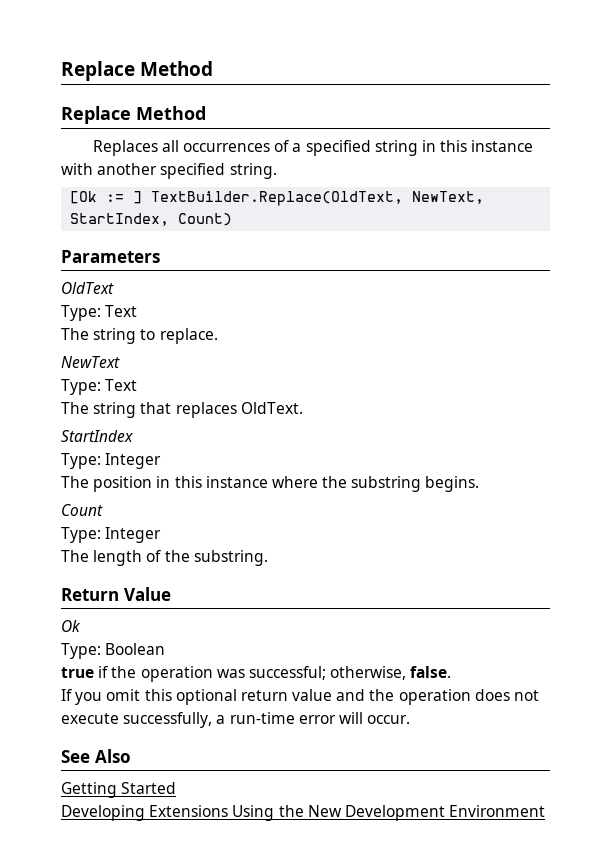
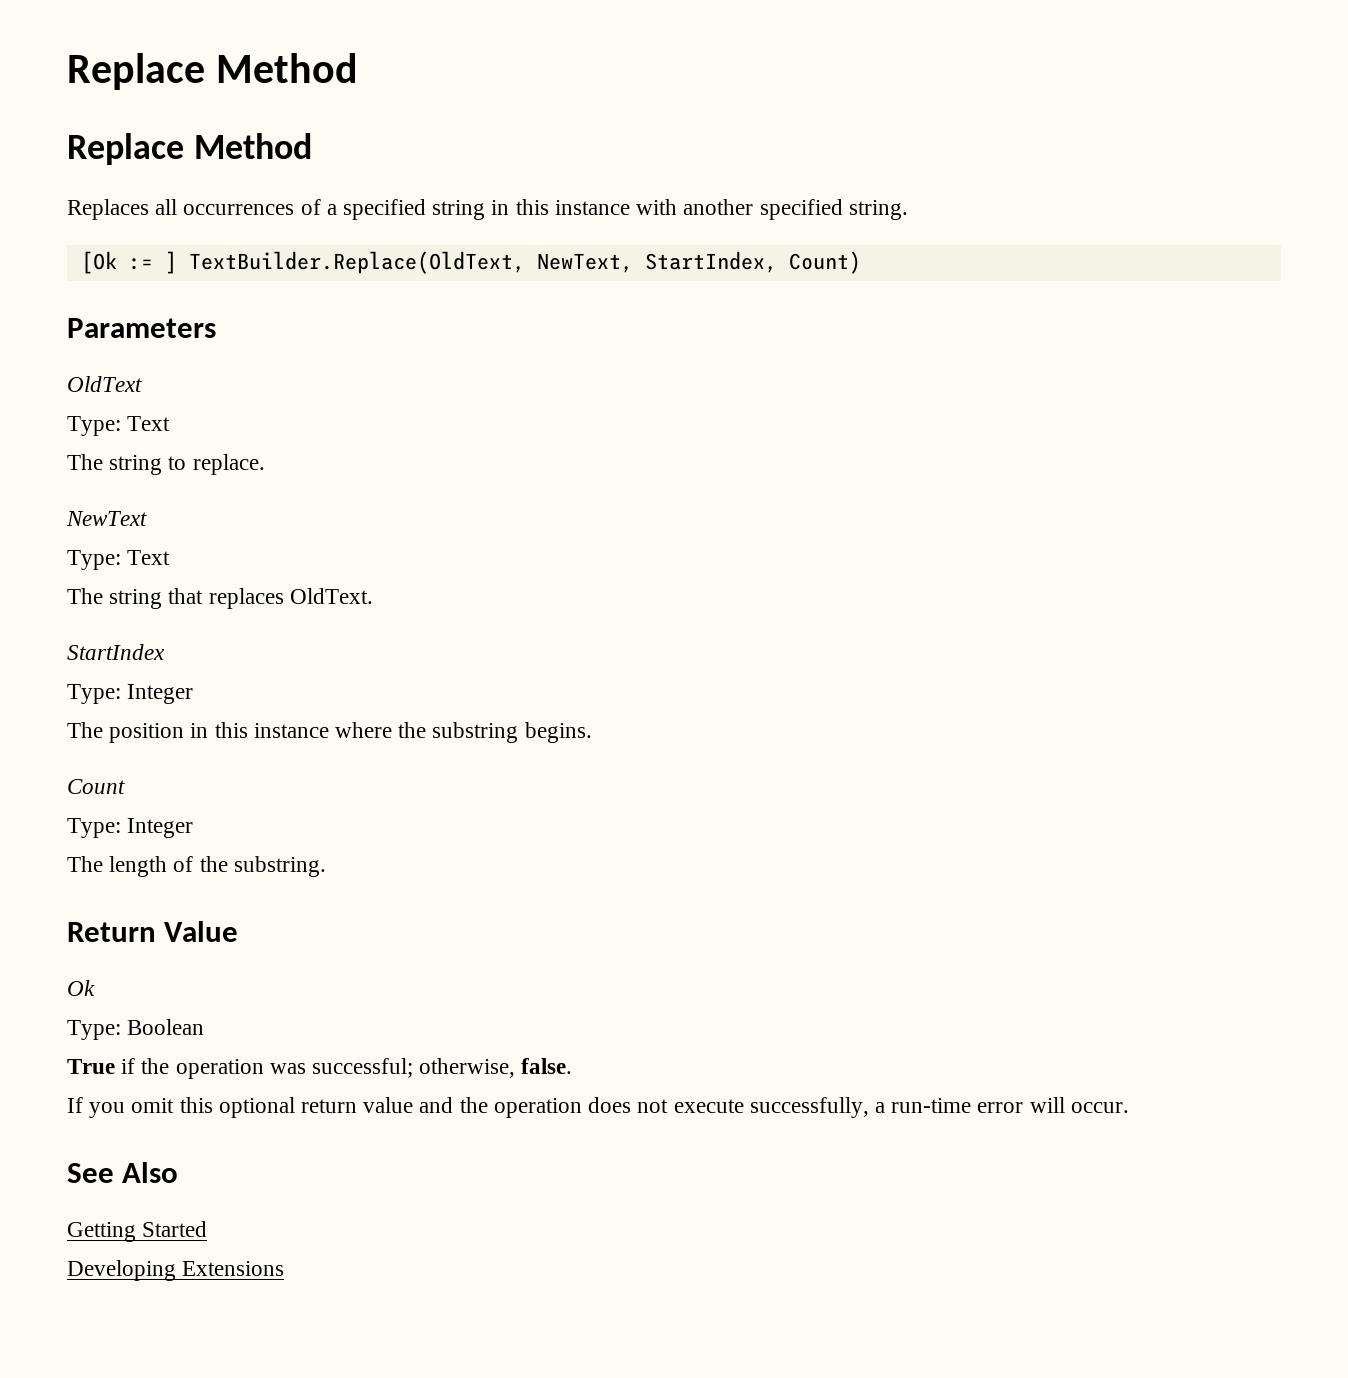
- true if the operation was successful; otherwise, false.
+ True if the operation was successful; otherwise, false.
- Developing Extensions Using the New Development Environment
+ Developing Extensions

